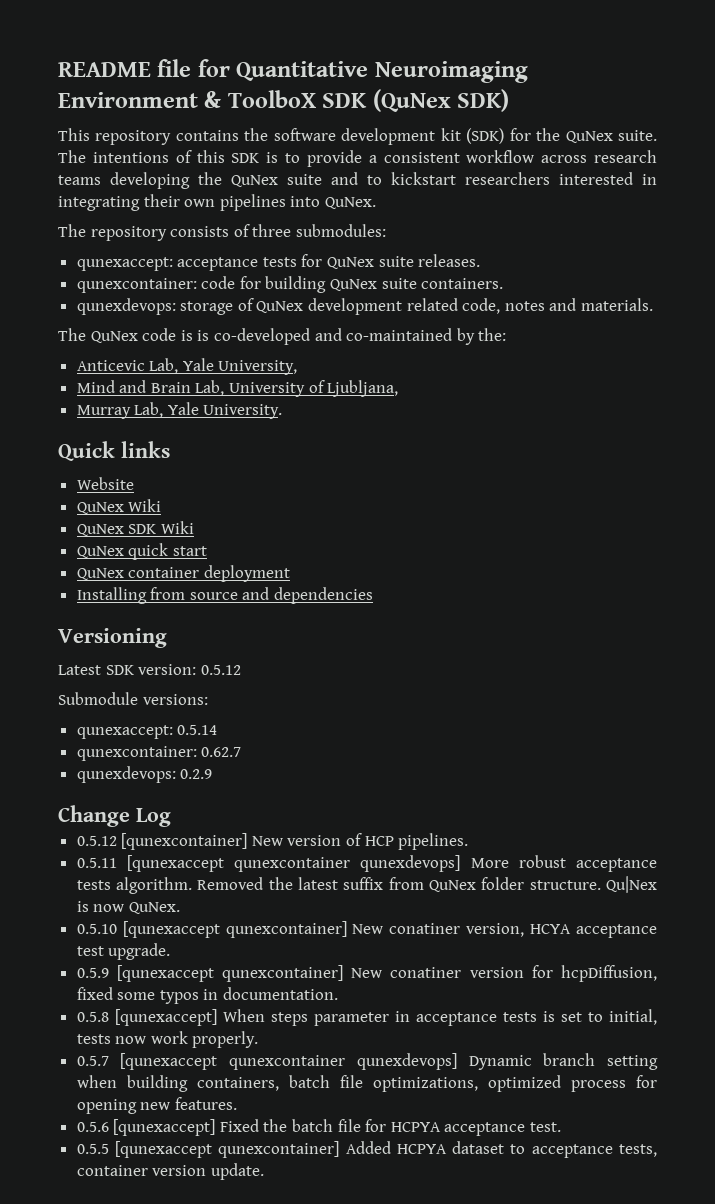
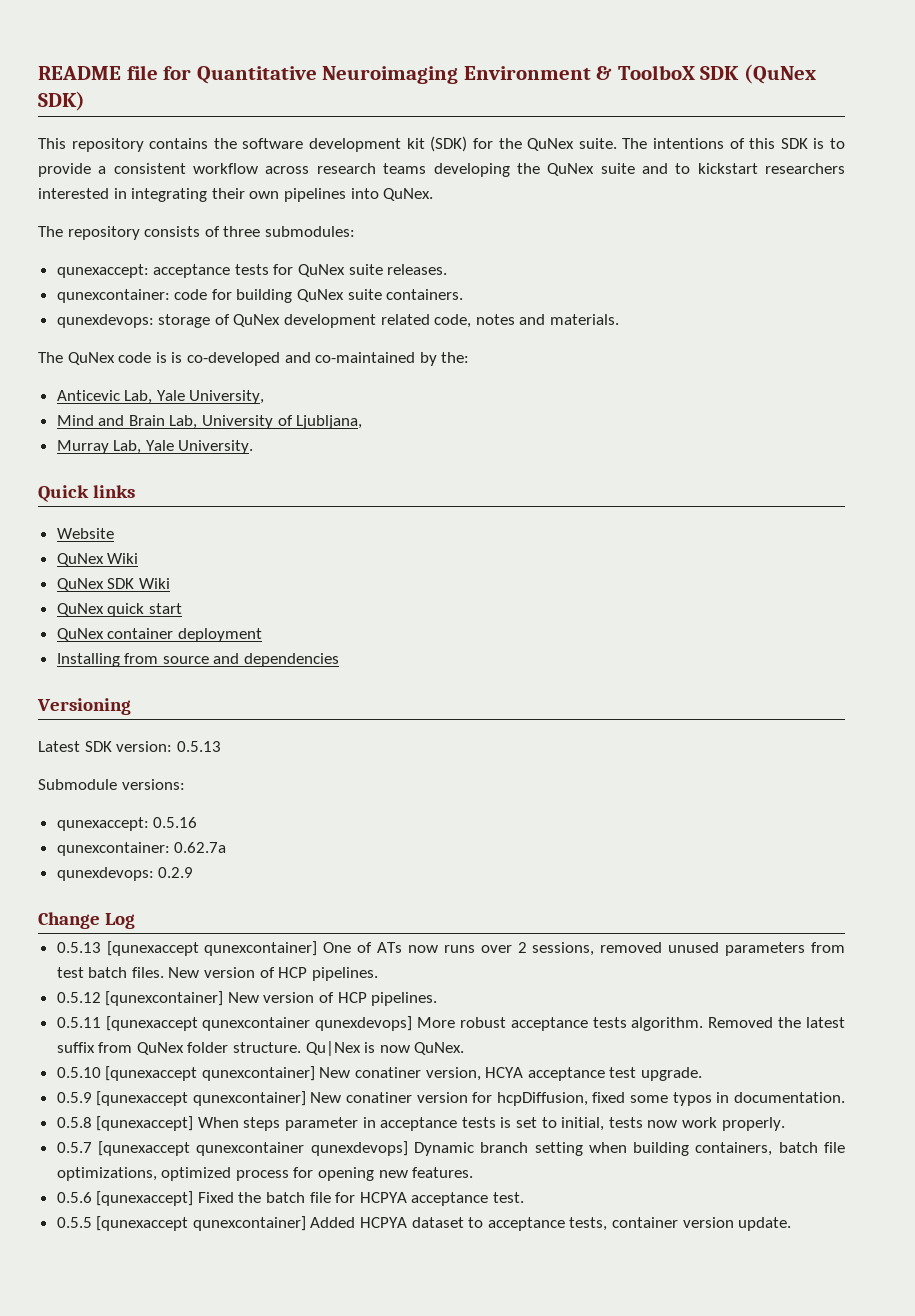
- Latest SDK version: 0.5.12
+ Latest SDK version: 0.5.13
- qunexaccept: 0.5.14
- qunexcontainer: 0.62.7
+ qunexaccept: 0.5.16
+ qunexcontainer: 0.62.7a
+ 0.5.13 [qunexaccept qunexcontainer] One of ATs now runs over 2 sessions, removed unused parameters from test batch files. New version of HCP pipelines.

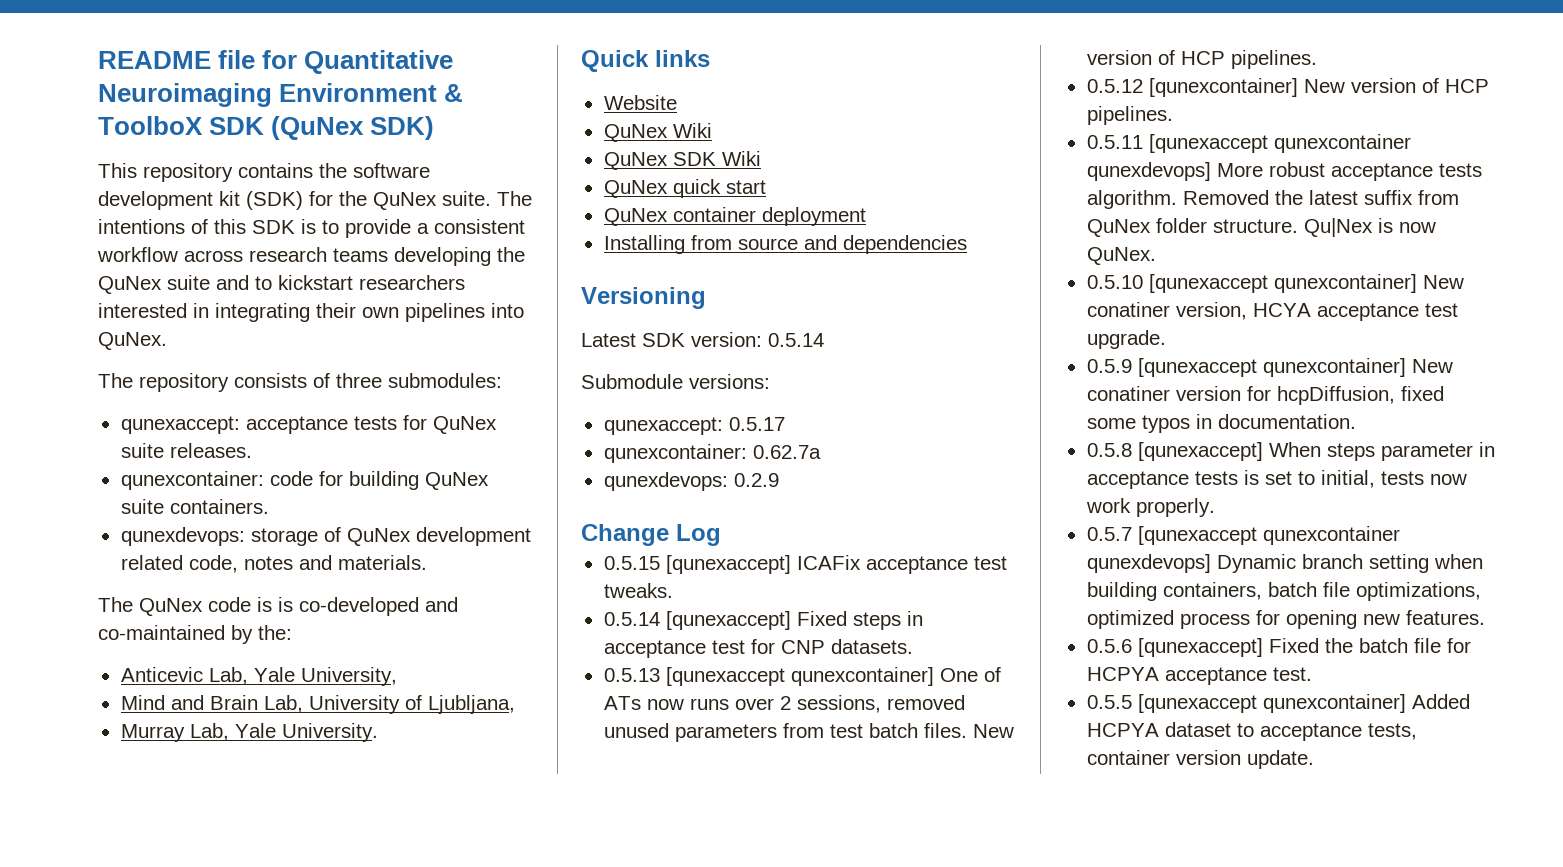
- Latest SDK version: 0.5.13
+ Latest SDK version: 0.5.14
- qunexaccept: 0.5.16
+ qunexaccept: 0.5.17
+ 0.5.15 [qunexaccept] ICAFix acceptance test tweaks.
+ 0.5.14 [qunexaccept] Fixed steps in acceptance test for CNP datasets.

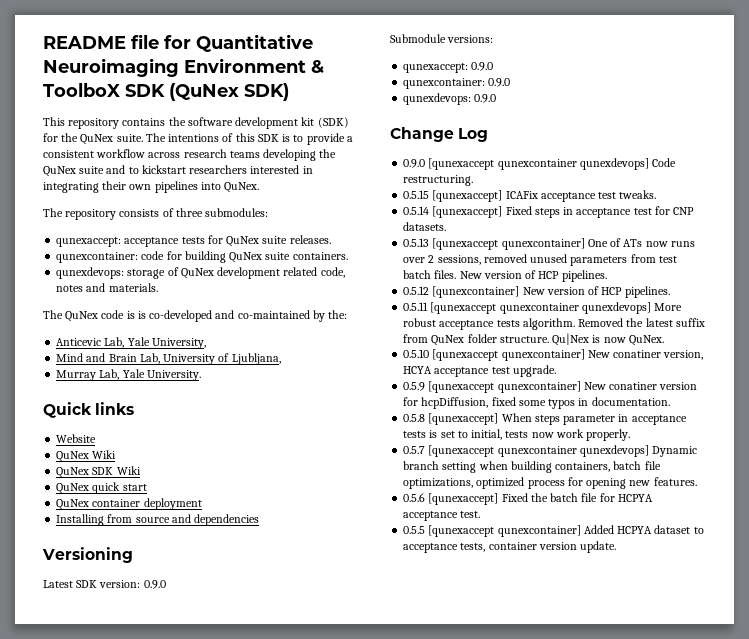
- Latest SDK version: 0.5.14
+ Latest SDK version: 0.9.0
- qunexaccept: 0.5.17
- qunexcontainer: 0.62.7a
- qunexdevops: 0.2.9
+ qunexaccept: 0.9.0
+ qunexcontainer: 0.9.0
+ qunexdevops: 0.9.0
+ 0.9.0 [qunexaccept qunexcontainer qunexdevops] Code restructuring.

